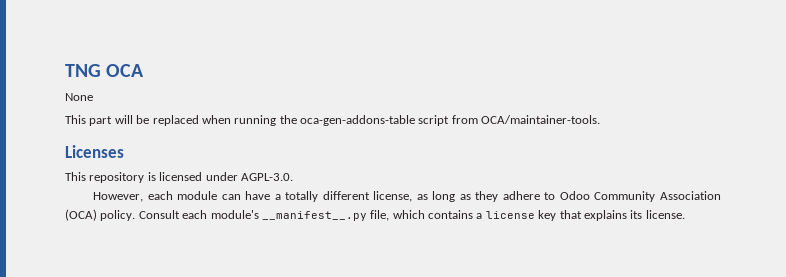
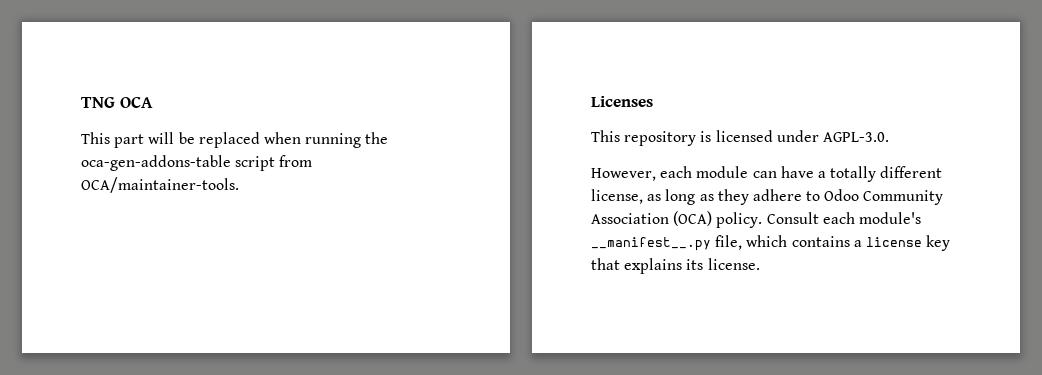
- None

